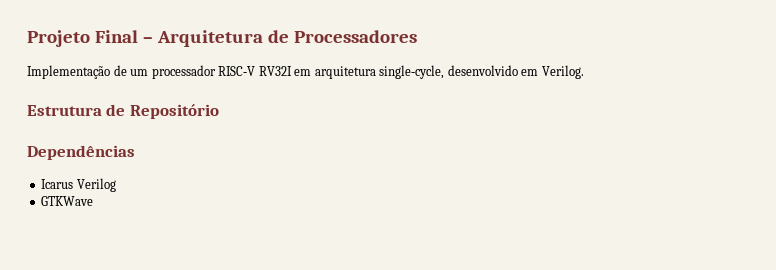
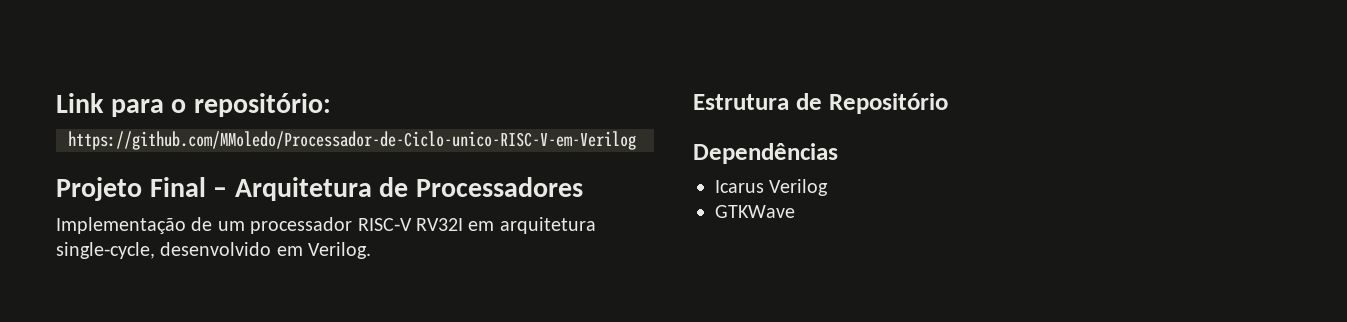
+ Link para o repositório:
+ https://github.com/MMoledo/Processador-de-Ciclo-unico-RISC-V-em-Verilog

